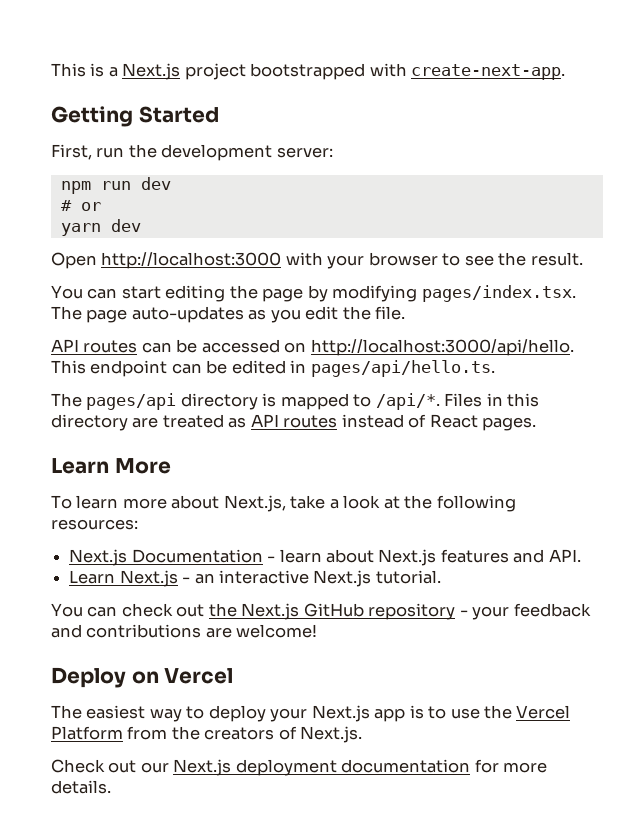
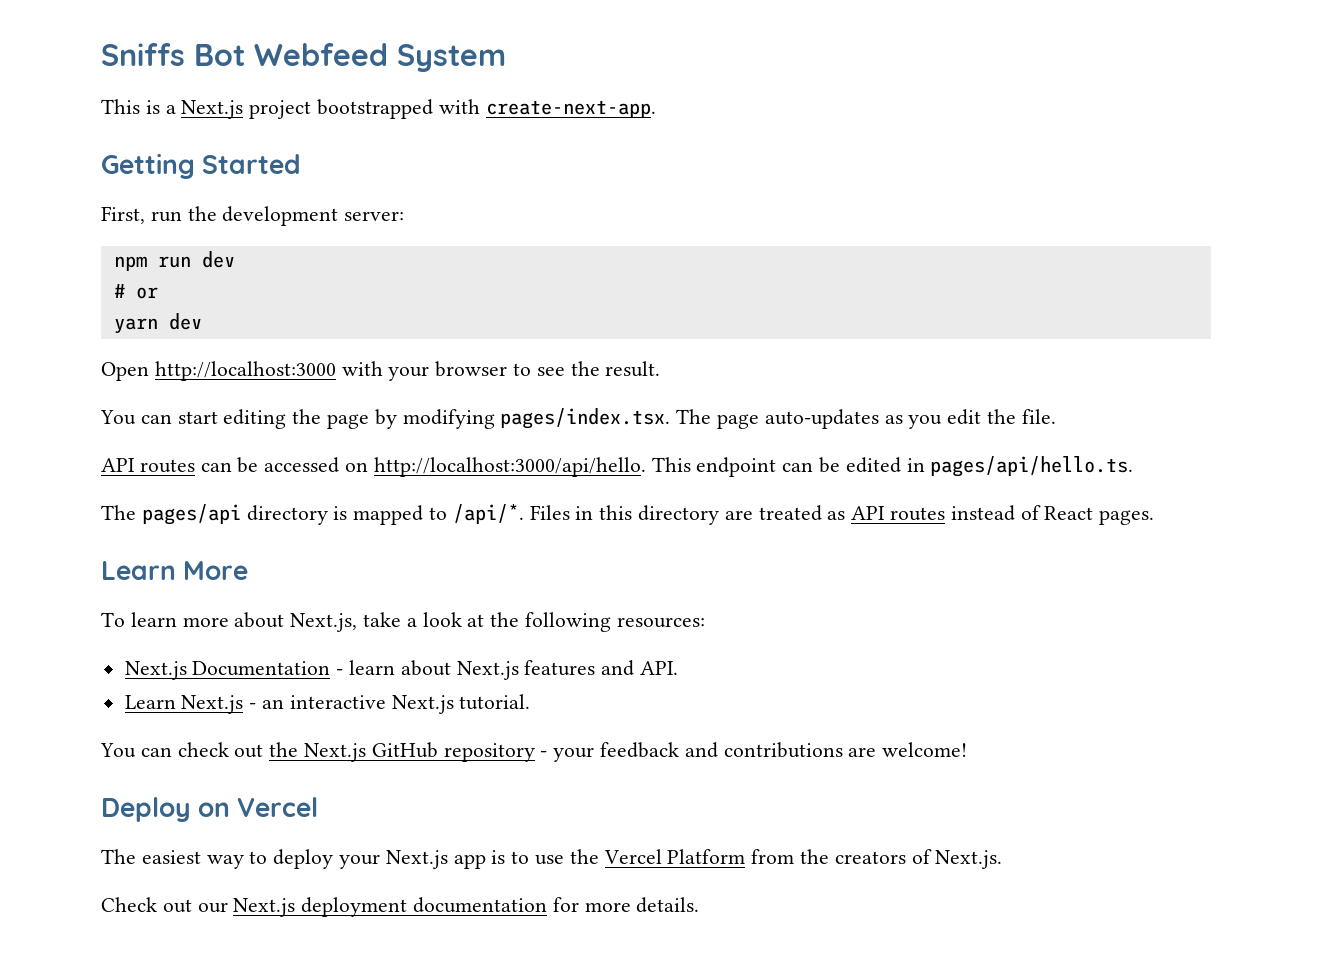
+ Sniffs Bot Webfeed System

